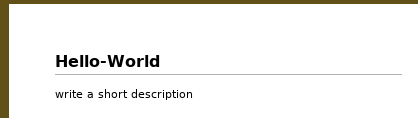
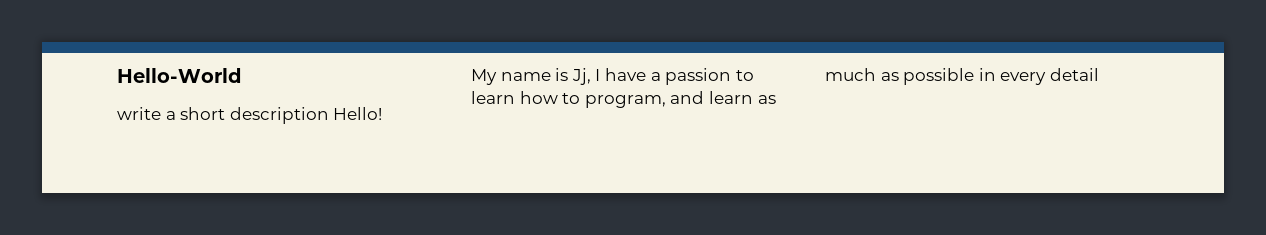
- write a short description
+ write a short description Hello!
+ My name is Jj, I have a passion to learn how to program, and learn as much as possible in every detail

